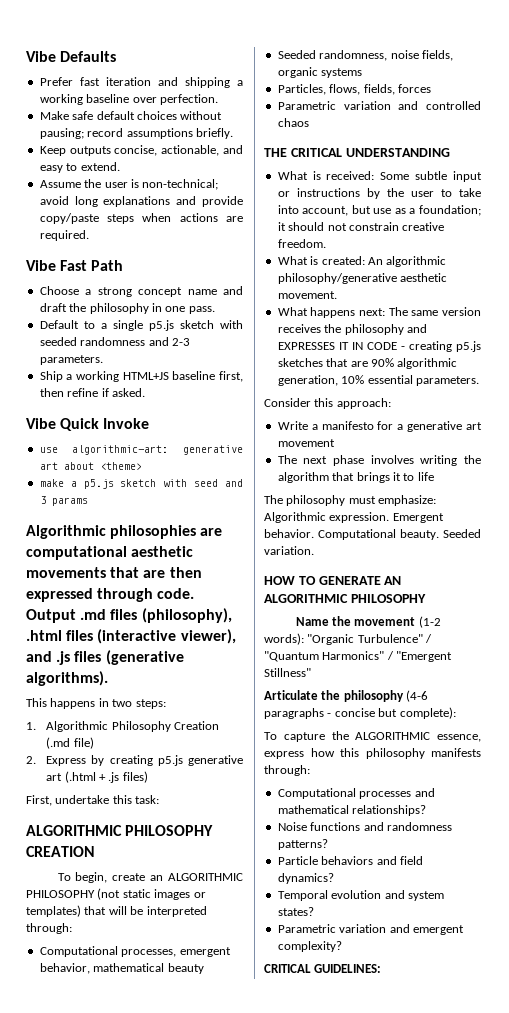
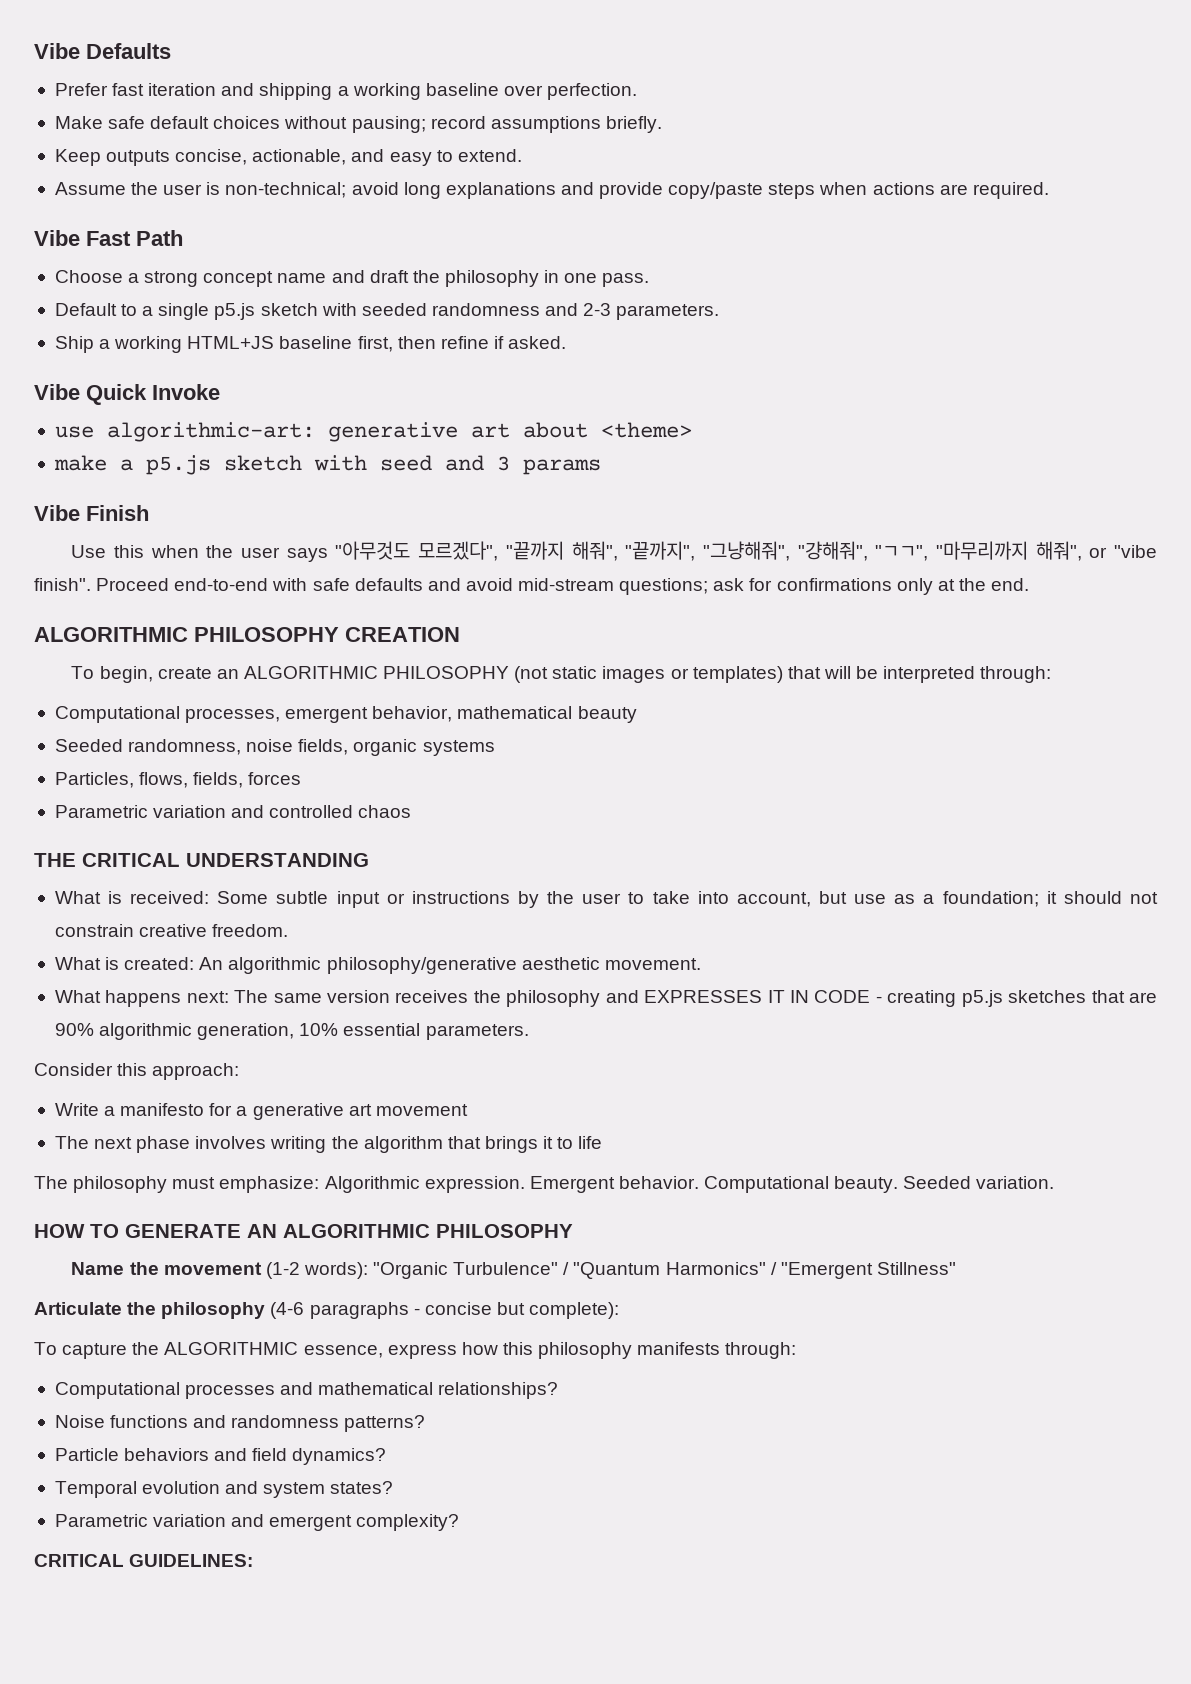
- Algorithmic philosophies are computational aesthetic movements that are then expressed through code. Output .md files (philosophy), .html files (interactive viewer), and .js files (generative algorithms).
- This happens in two steps:
- 1. Algorithmic Philosophy Creation (.md file)
- 2. Express by creating p5.js generative art (.html + .js files)
- First, undertake this task:
+ Vibe Finish
+ Use this when the user says "아무것도 모르겠다", "끝까지 해줘", "끝까지", "그냥해줘", "걍해줘", "ㄱㄱ", "마무리까지 해줘", or "vibe finish". Proceed end-to-end with safe defaults and avoid mid-stream questions; ask for confirmations only at the end.

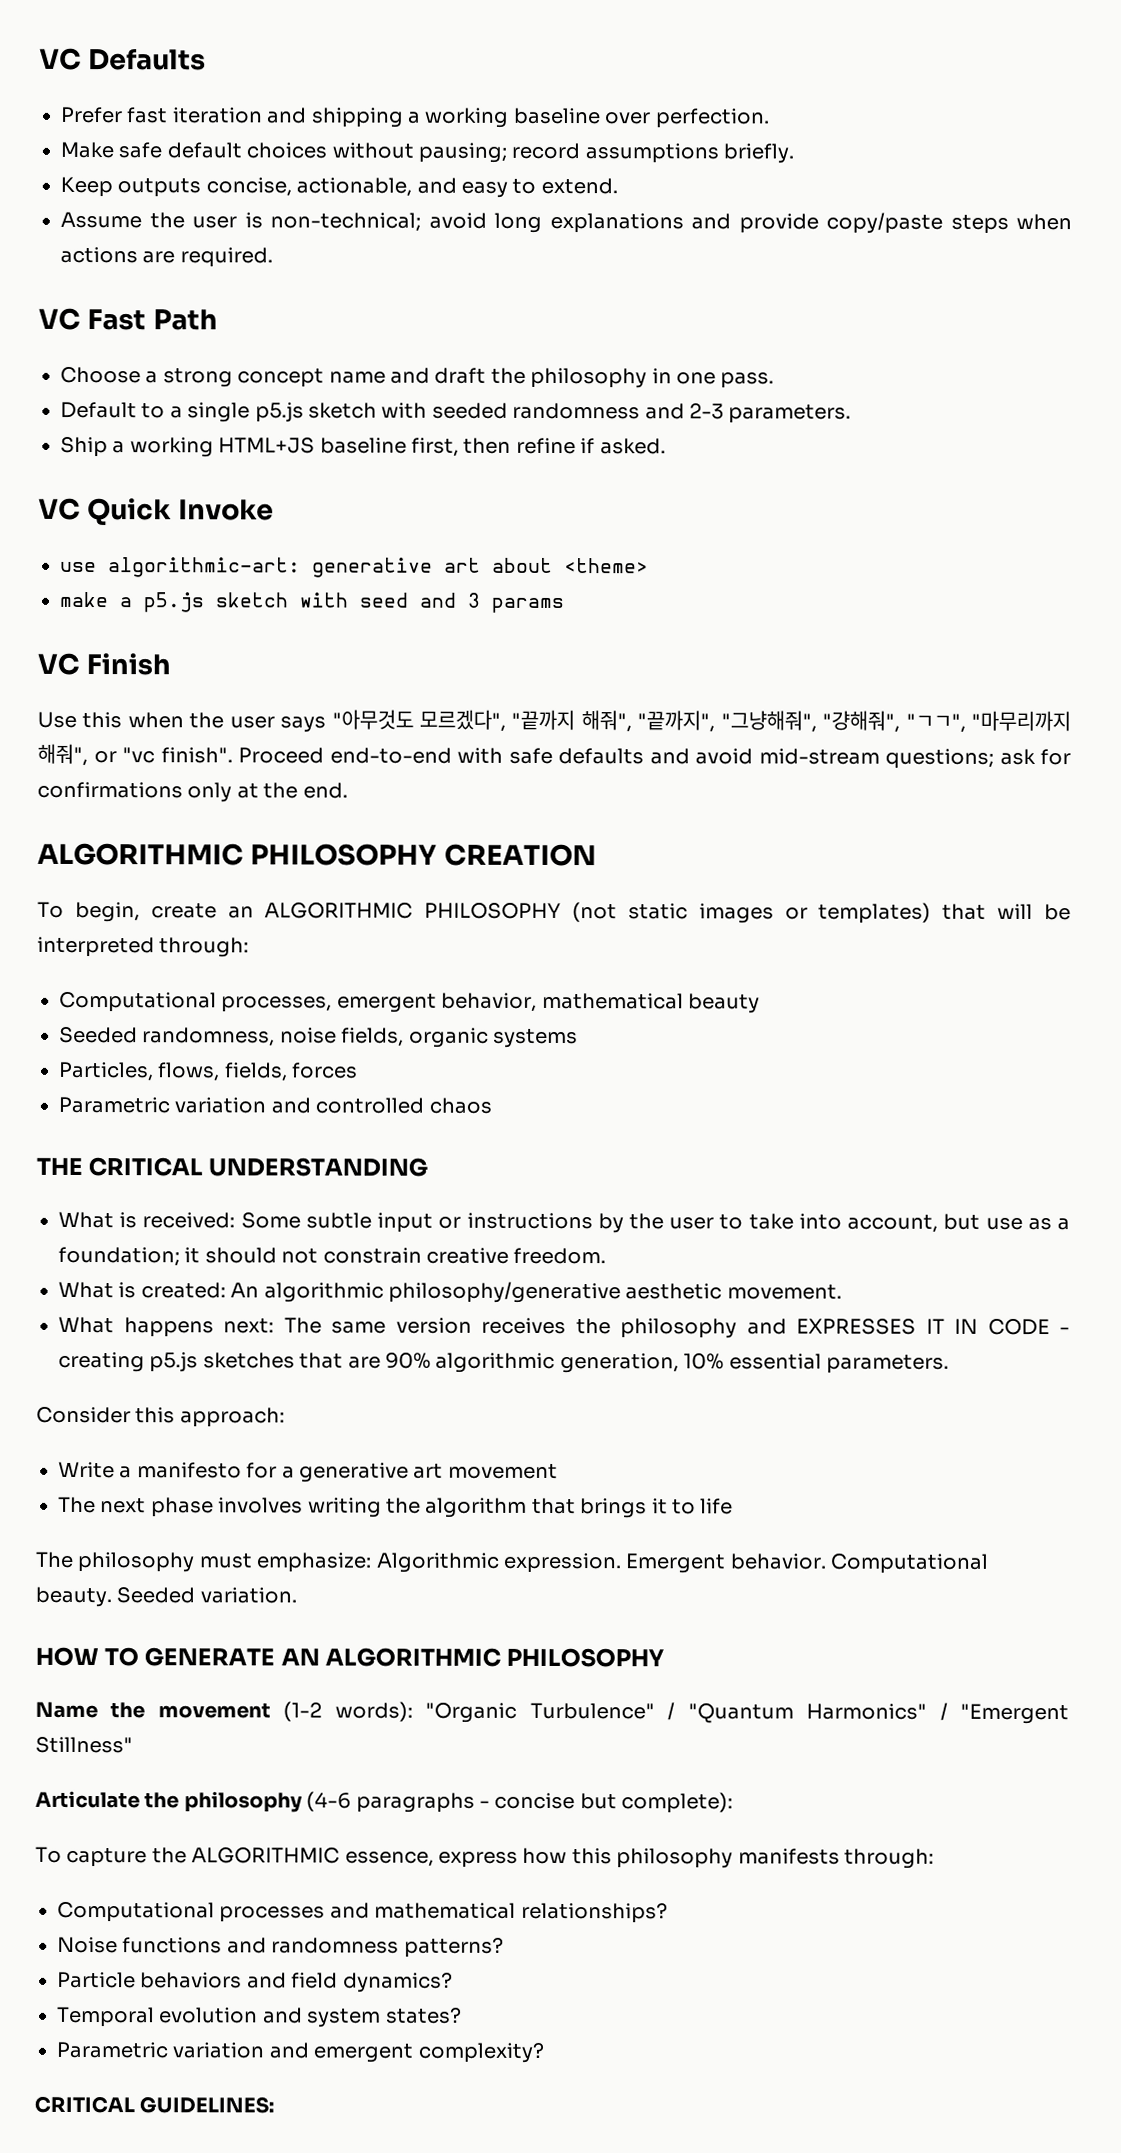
- Vibe Defaults
+ VC Defaults
- Vibe Fast Path
+ VC Fast Path
- Vibe Quick Invoke
+ VC Quick Invoke
- Vibe Finish
+ VC Finish
- Use this when the user says "아무것도 모르겠다", "끝까지 해줘", "끝까지", "그냥해줘", "걍해줘", "ㄱㄱ", "마무리까지 해줘", or "vibe finish".
+ Use this when the user says "아무것도 모르겠다", "끝까지 해줘", "끝까지", "그냥해줘", "걍해줘", "ㄱㄱ", "마무리까지 해줘", or "vc finish".

